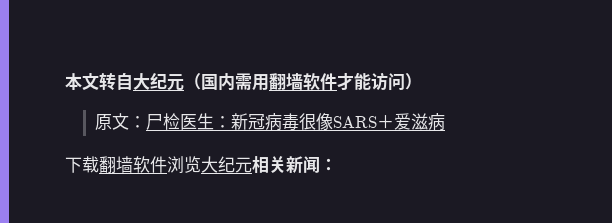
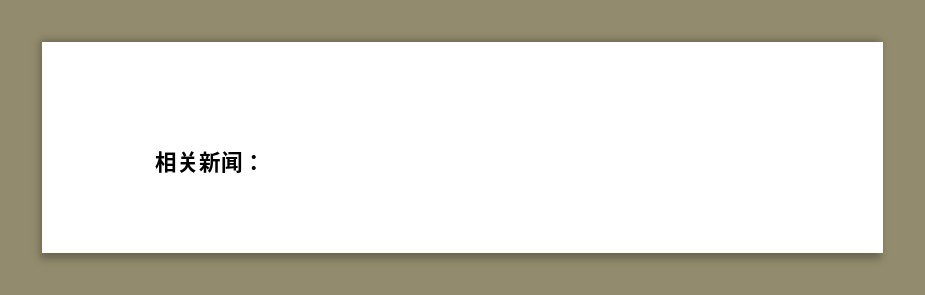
- 本文转自大纪元（国内需用翻墙软件才能访问）
- 原文：尸检医生：新冠病毒很像SARS＋爱滋病
- 下载翻墙软件浏览大纪元相关新闻：
+ 相关新闻：

